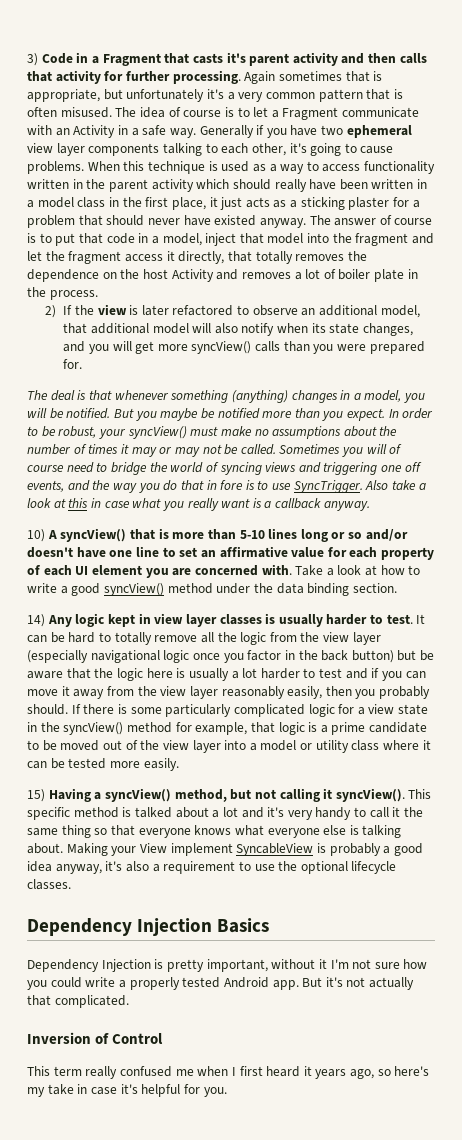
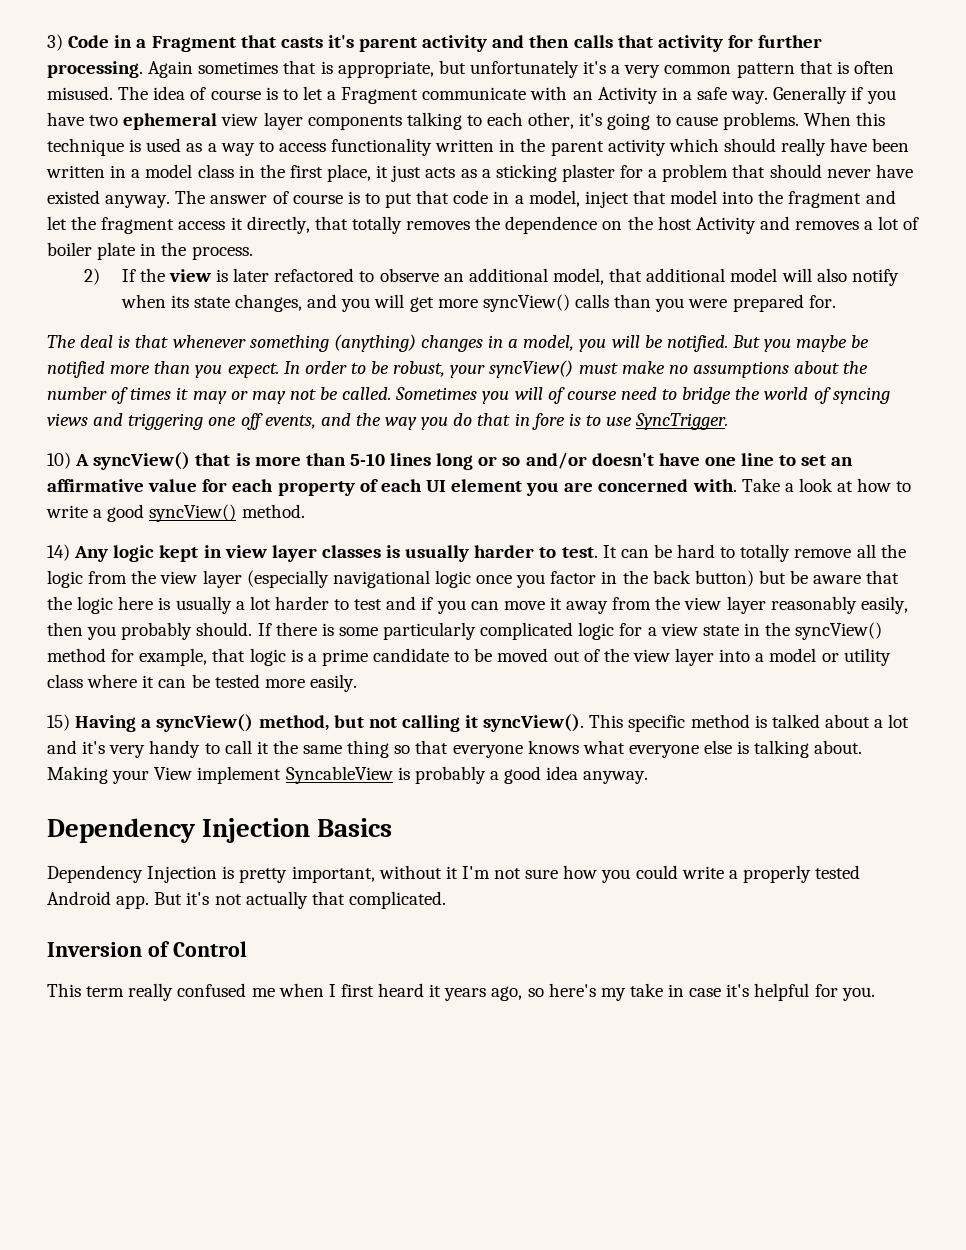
- Also take a look at this in case what you really want is a callback anyway.
- Take a look at how to write a good syncView() method under the data binding section.
+ Take a look at how to write a good syncView() method.
- Making your View implement SyncableView is probably a good idea anyway, it's also a requirement to use the optional lifecycle classes.
+ Making your View implement SyncableView is probably a good idea anyway.

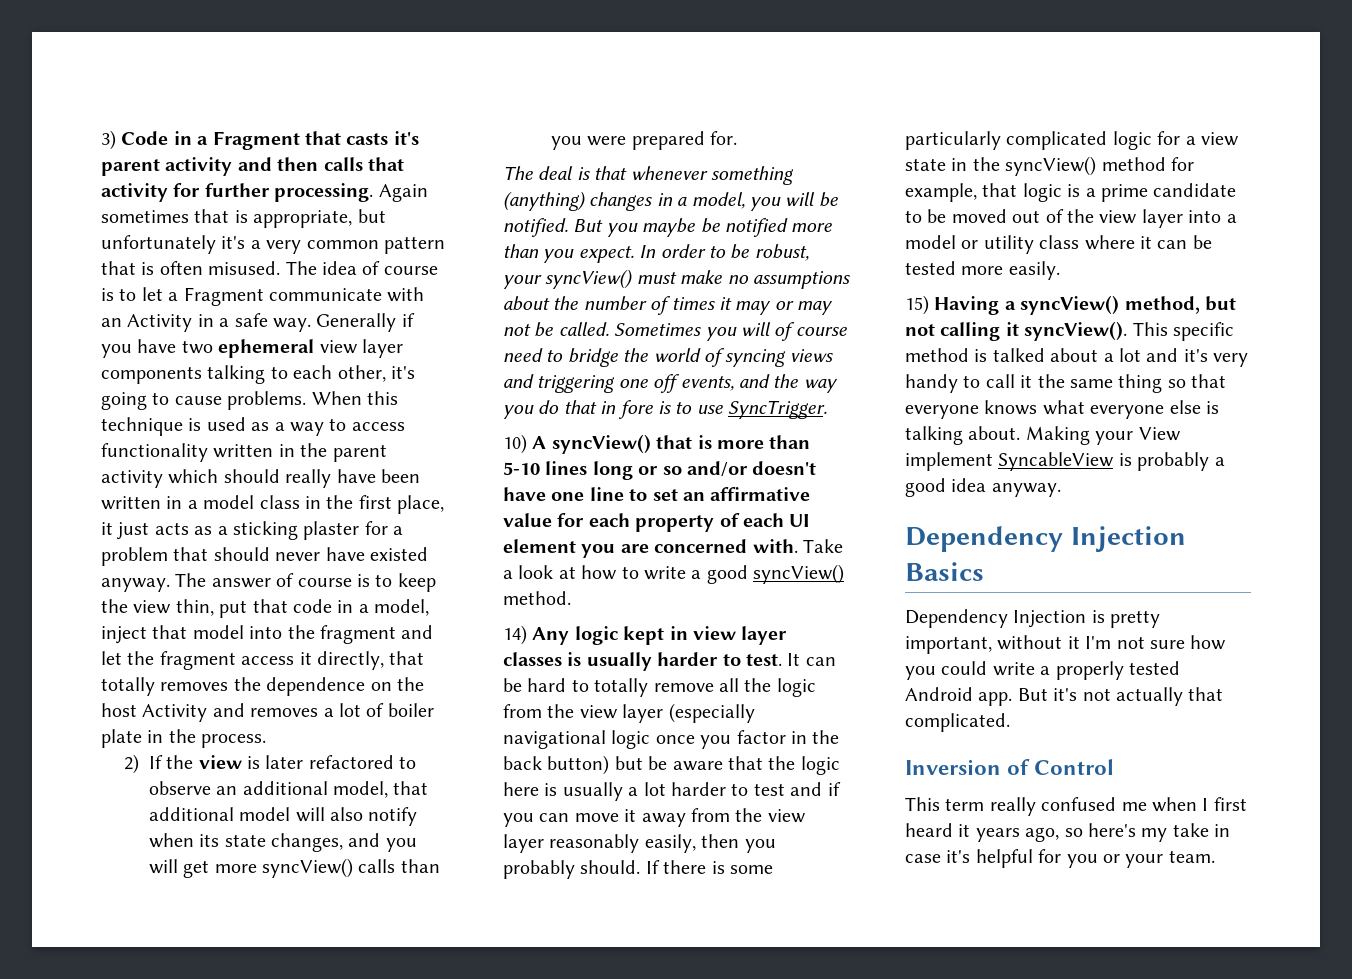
- The answer of course is to put that code in a model, inject that model into the fragment and let the fragment access it directly, that totally removes the dependence on the host Activity and removes a lot of boiler plate in the process.
+ The answer of course is to keep the view thin, put that code in a model, inject that model into the fragment and let the fragment access it directly, that totally removes the dependence on the host Activity and removes a lot of boiler plate in the process.
- This term really confused me when I first heard it years ago, so here's my take in case it's helpful for you.
+ This term really confused me when I first heard it years ago, so here's my take in case it's helpful for you or your team.

